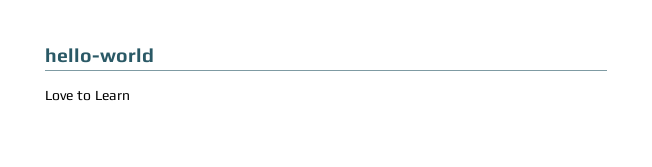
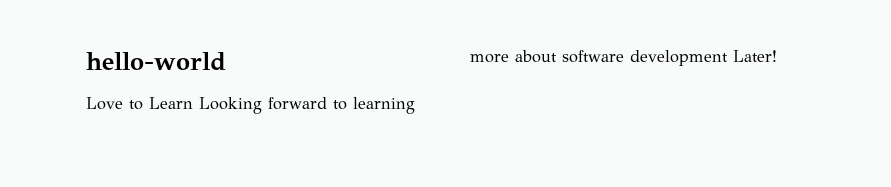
- Love to Learn
+ Love to Learn Looking forward to learning more about software development Later!

